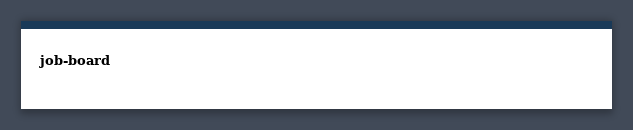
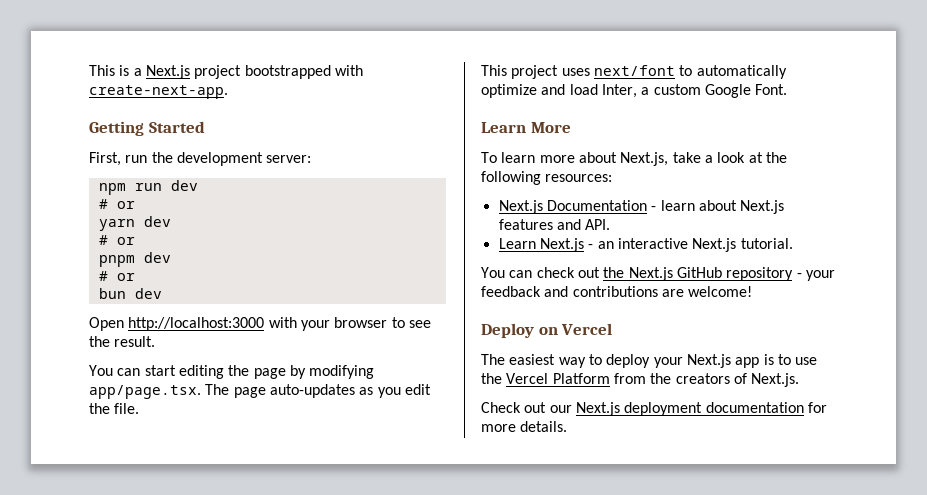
- job-board
+ This is a Next.js project bootstrapped with create-next-app.
+ Getting Started
+ First, run the development server:
+ npm run dev
+ # or
+ yarn dev
+ # or
+ pnpm dev
+ # or
+ bun dev
+ Open http://localhost:3000 with your browser to see the result.
+ You can start editing the page by modifying app/page.tsx. The page auto-updates as you edit the file.
+ This project uses next/font to automatically optimize and load Inter, a custom Google Font.
+ Learn More
+ To learn more about Next.js, take a look at the following resources:
+ Next.js Documentation - learn about Next.js features and API.
+ Learn Next.js - an interactive Next.js tutorial.
+ You can check out the Next.js GitHub repository - your feedback and contributions are welcome!
+ Deploy on Vercel
+ The easiest way to deploy your Next.js app is to use the Vercel Platform from the creators of Next.js.
+ Check out our Next.js deployment documentation for more details.

